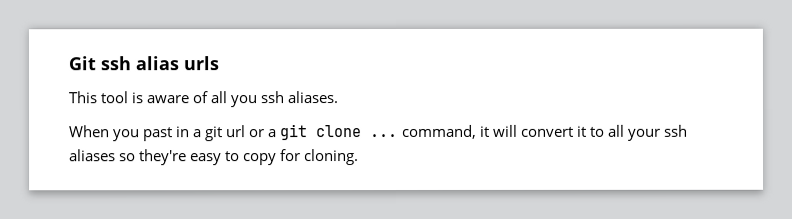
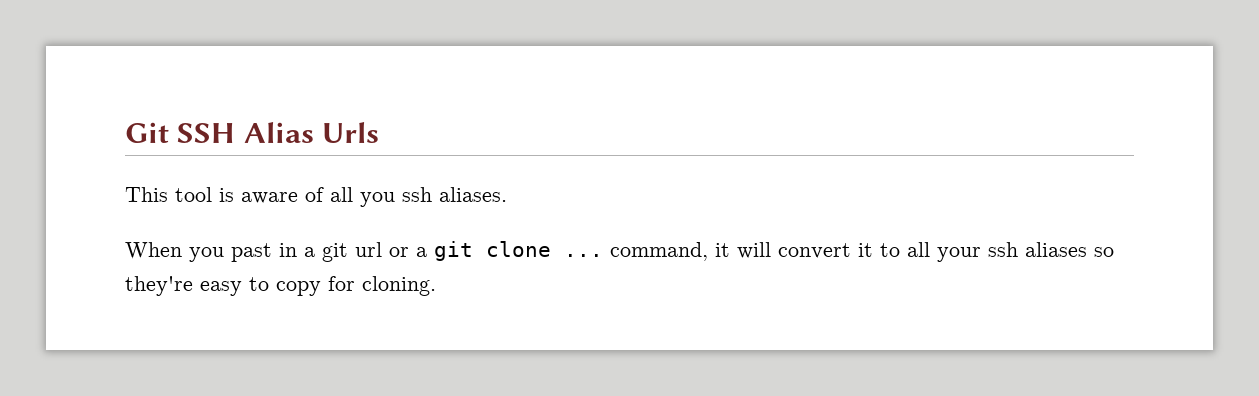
- Git ssh alias urls
+ Git SSH Alias Urls

